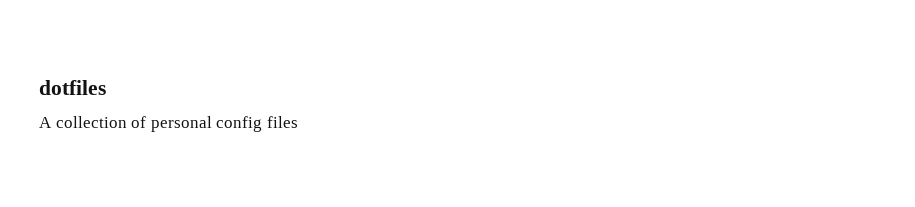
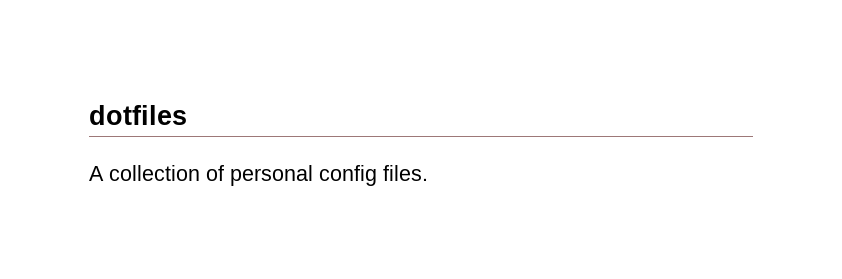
- A collection of personal config files
+ A collection of personal config files.

